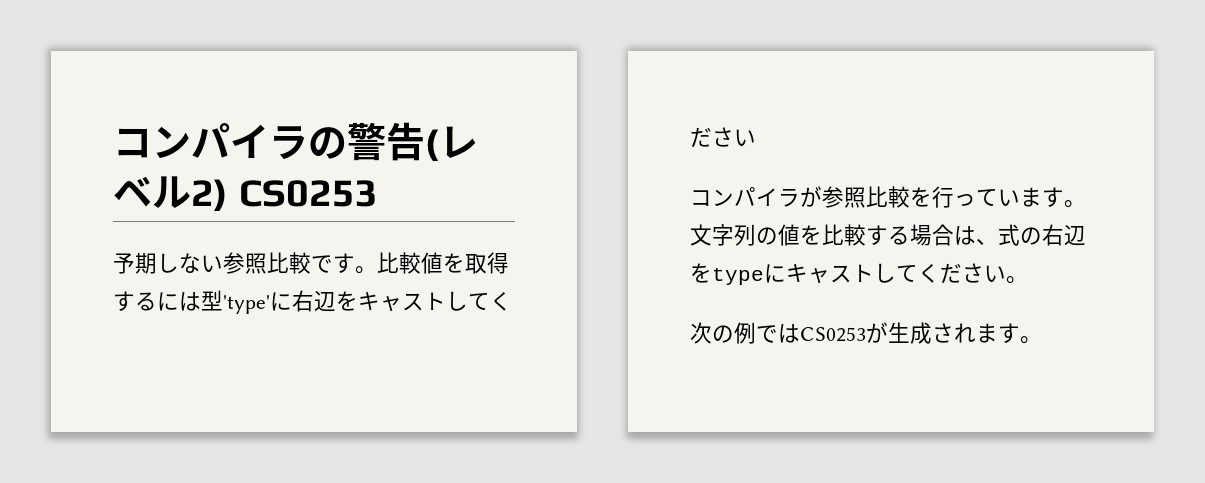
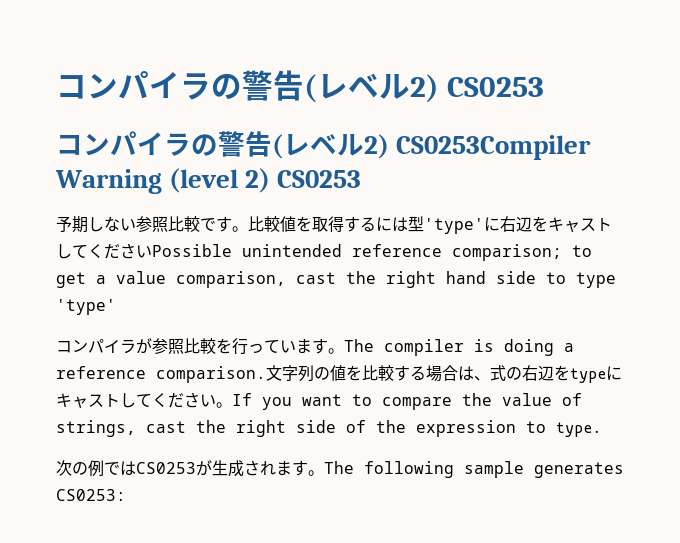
+ コンパイラの警告(レベル2) CS0253Compiler Warning (level 2) CS0253
- 比較値を取得するには型'type'に右辺をキャストしてください
+ 比較値を取得するには型'type'に右辺をキャストしてくださいPossible unintended reference comparison; to get a value comparison, cast the right hand side to type 'type'
+ The compiler is doing a reference comparison.
+ If you want to compare the value of strings, cast the right side of the expression to type.
+ The following sample generates CS0253:

